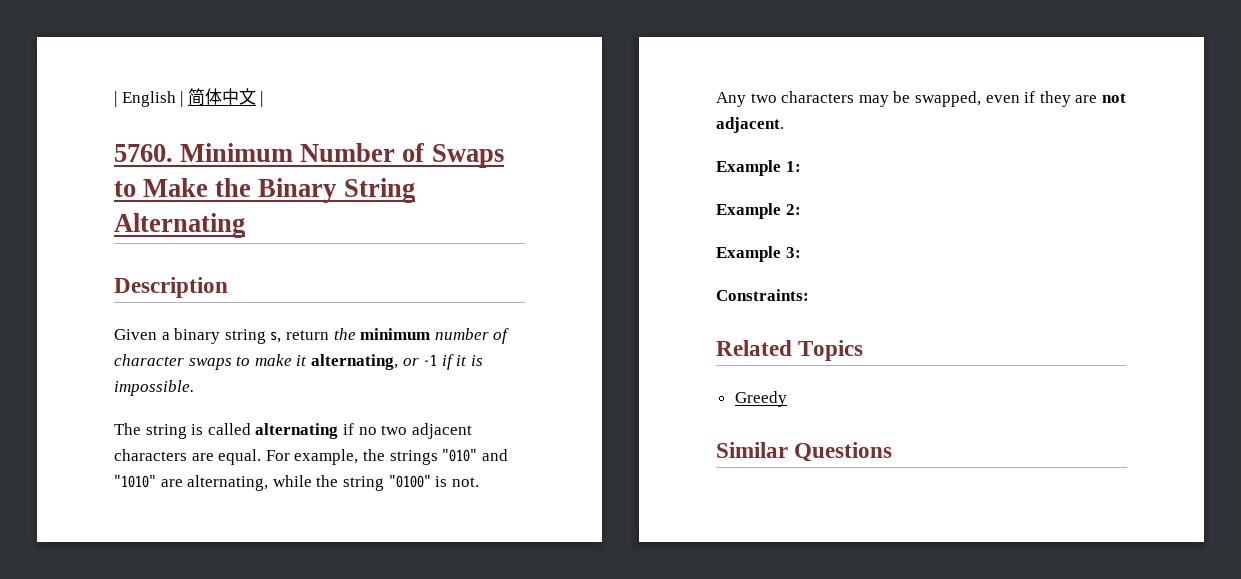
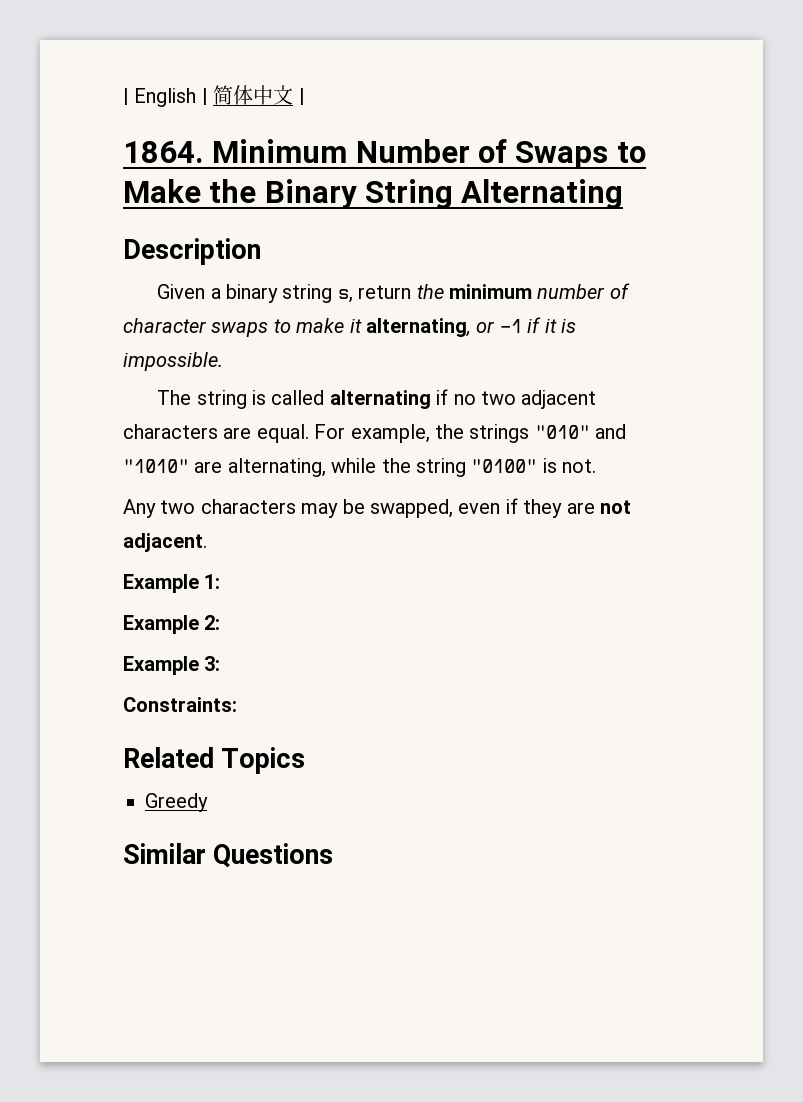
- 5760.
+ 1864.

